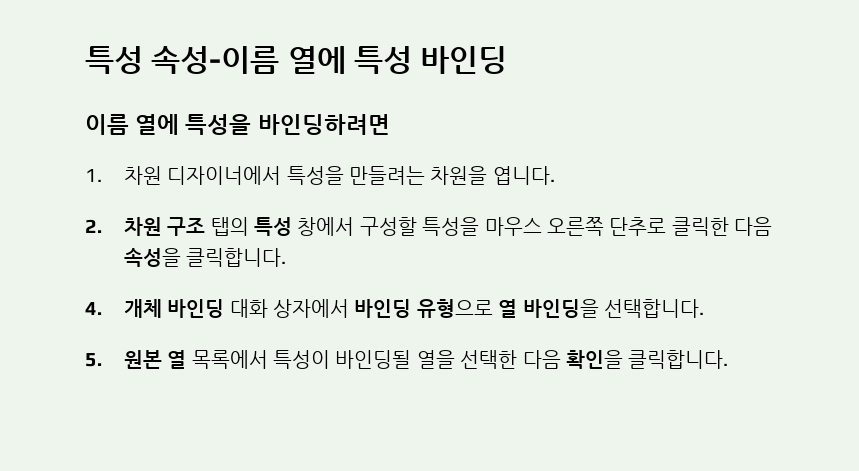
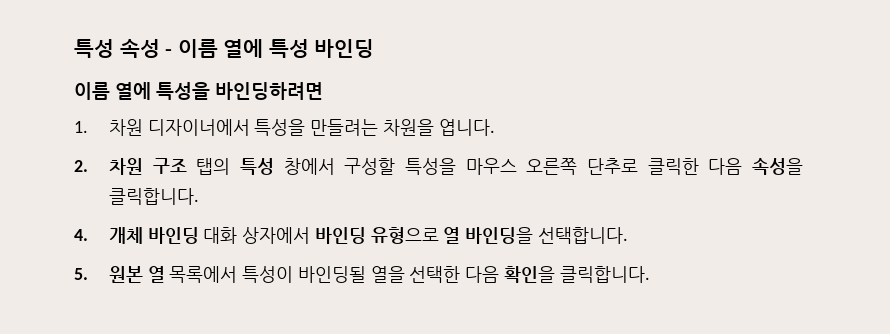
- 특성 속성-이름 열에 특성 바인딩
+ 특성 속성 - 이름 열에 특성 바인딩

